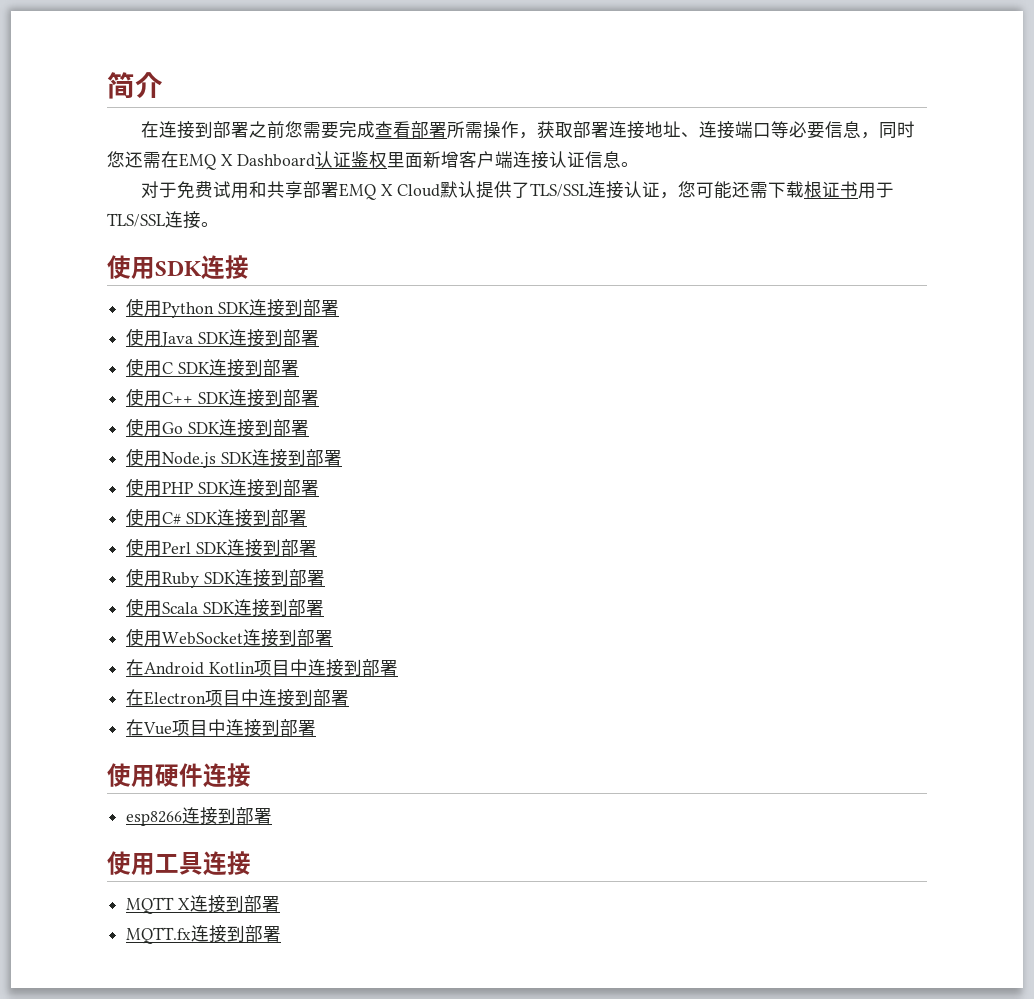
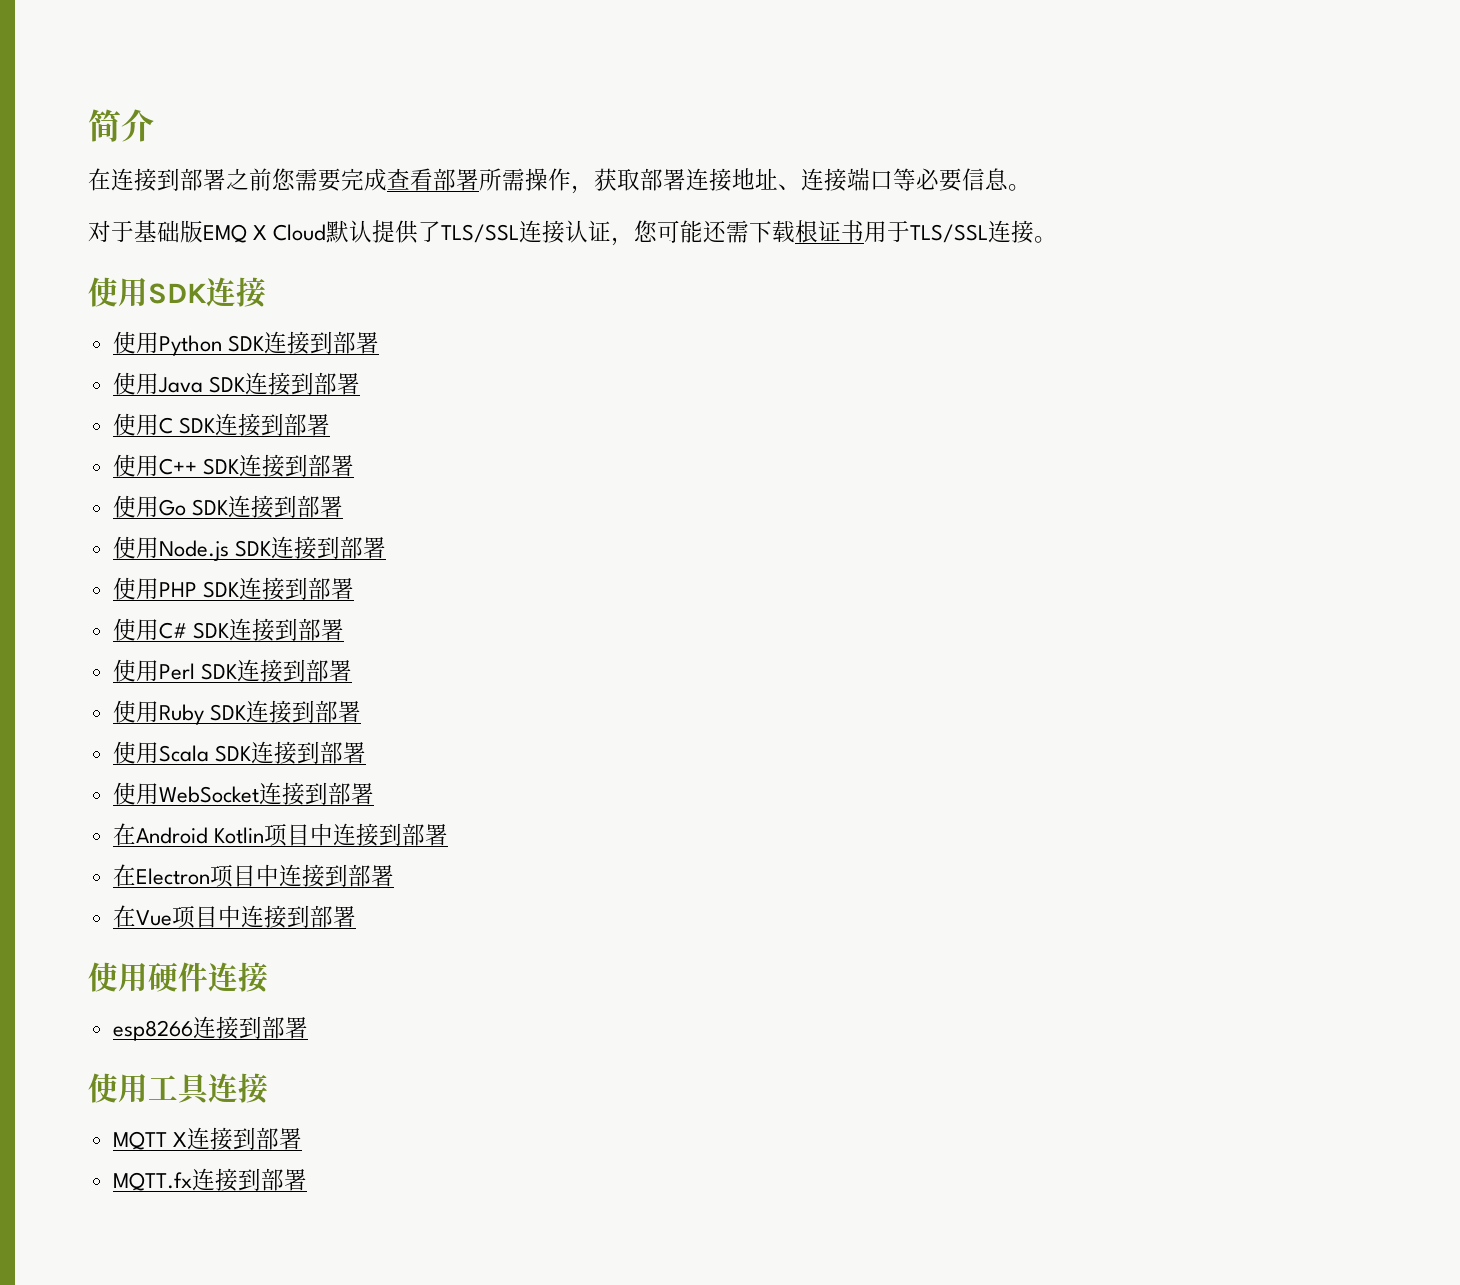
- 在连接到部署之前您需要完成查看部署所需操作，获取部署连接地址、连接端口等必要信息，同时您还需在EMQ X Dashboard认证鉴权里面新增客户端连接认证信息。
- 对于免费试用和共享部署EMQ X Cloud默认提供了TLS/SSL连接认证，您可能还需下载根证书用于TLS/SSL连接。
+ 在连接到部署之前您需要完成查看部署所需操作，获取部署连接地址、连接端口等必要信息。
+ 对于基础版EMQ X Cloud默认提供了TLS/SSL连接认证，您可能还需下载根证书用于TLS/SSL连接。

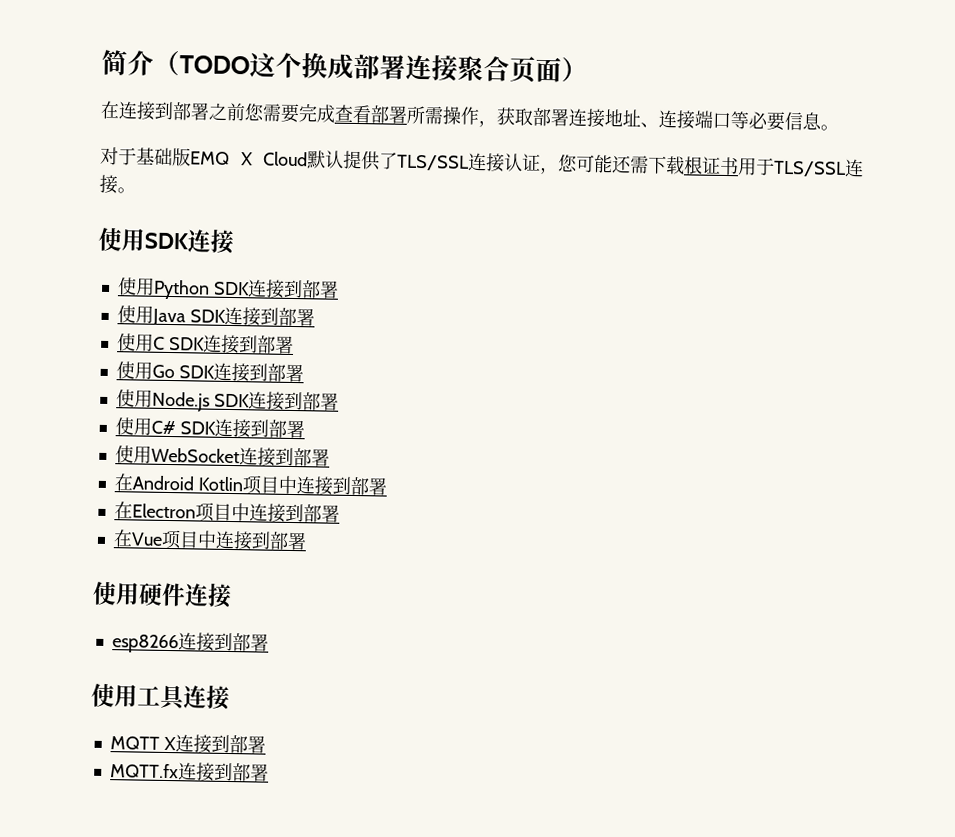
- 简介
+ 简介（TODO这个换成部署连接聚合页面）
- 使用C++ SDK连接到部署
- 使用PHP SDK连接到部署
- 使用Perl SDK连接到部署
- 使用Ruby SDK连接到部署
- 使用Scala SDK连接到部署

